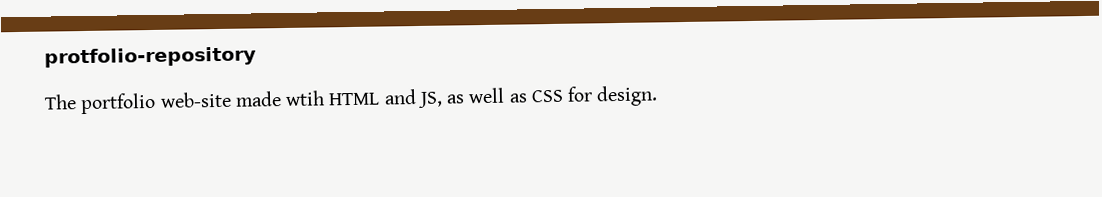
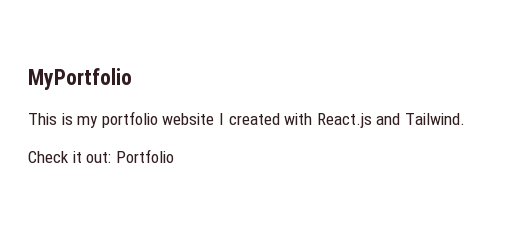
- protfolio-repository
- The portfolio web-site made wtih HTML and JS, as well as CSS for design.
+ MyPortfolio
+ This is my portfolio website I created with React.js and Tailwind.
+ Check it out: Portfolio

